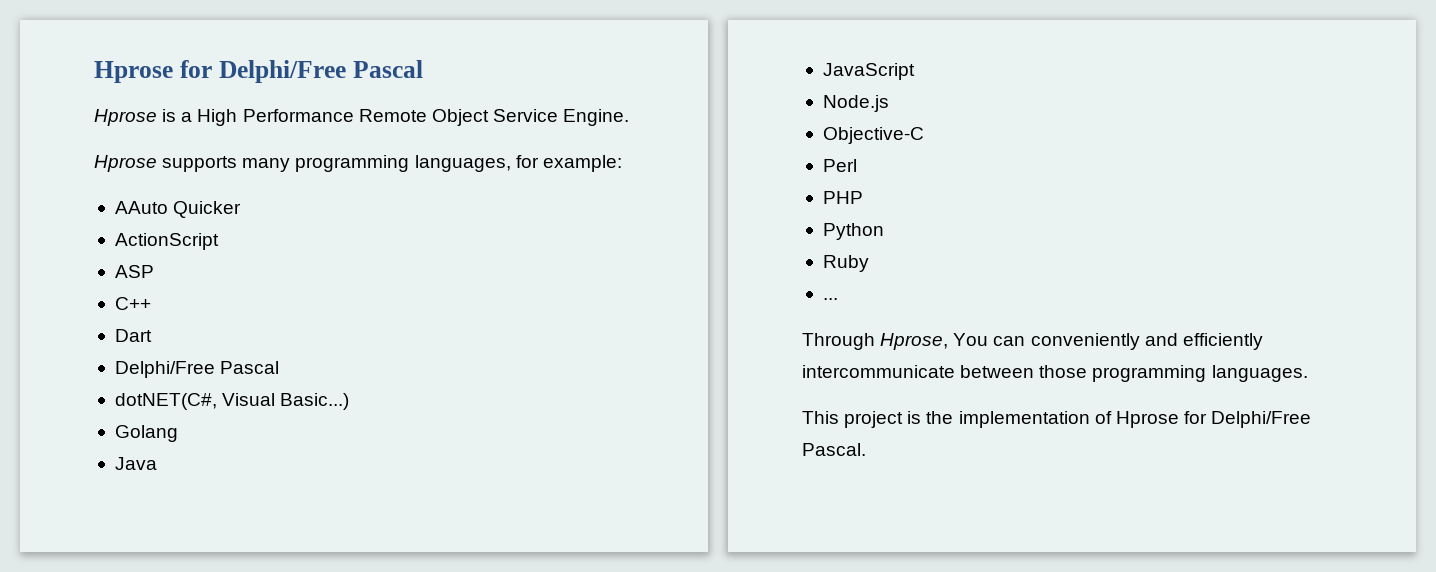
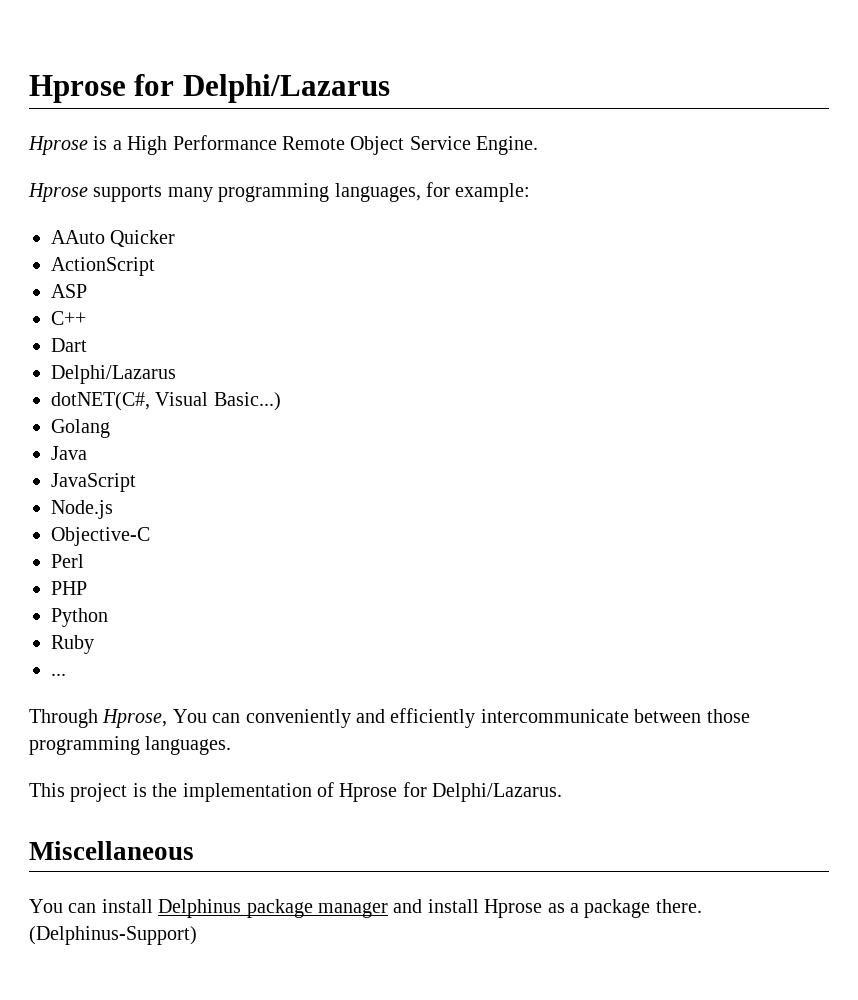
- Hprose for Delphi/Free Pascal
+ Hprose for Delphi/Lazarus
  Dart
- Delphi/Free Pascal
+ Delphi/Lazarus
- This project is the implementation of Hprose for Delphi/Free Pascal.
+ This project is the implementation of Hprose for Delphi/Lazarus.
+ Miscellaneous
+ You can install Delphinus package manager and install Hprose as a package there. (Delphinus-Support)

